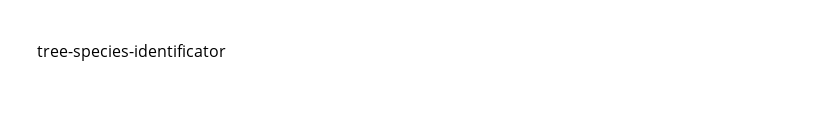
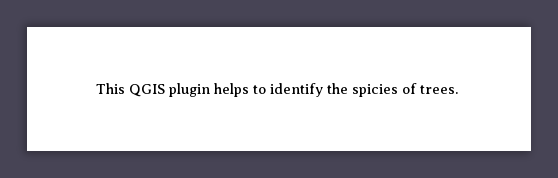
- tree-species-identificator
+ This QGIS plugin helps to identify the spicies of trees.

